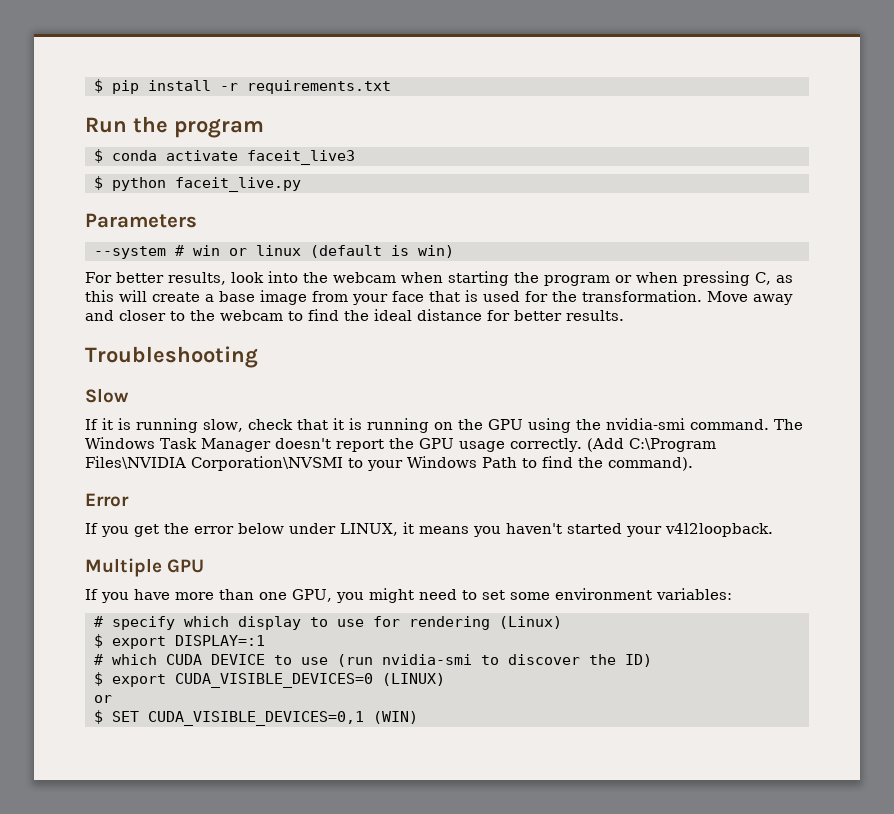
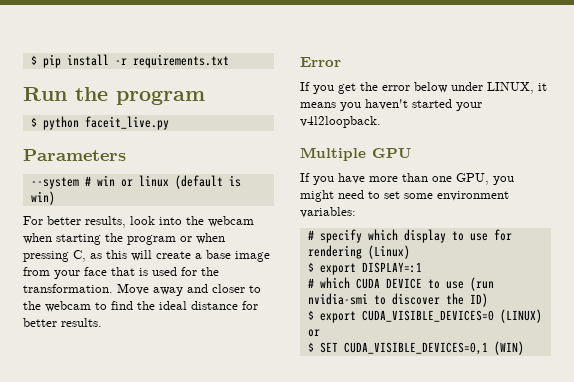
- $ conda activate faceit_live3
- Troubleshooting
- Slow
- If it is running slow, check that it is running on the GPU using the nvidia-smi command. The Windows Task Manager doesn't report the GPU usage correctly. (Add C:\Program Files\NVIDIA Corporation\NVSMI to your Windows Path to find the command).

